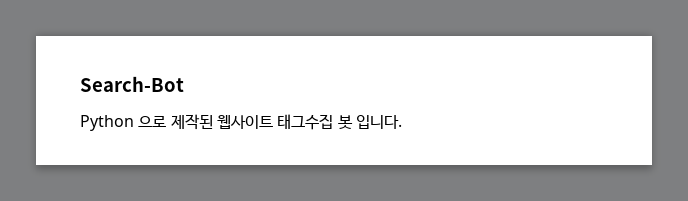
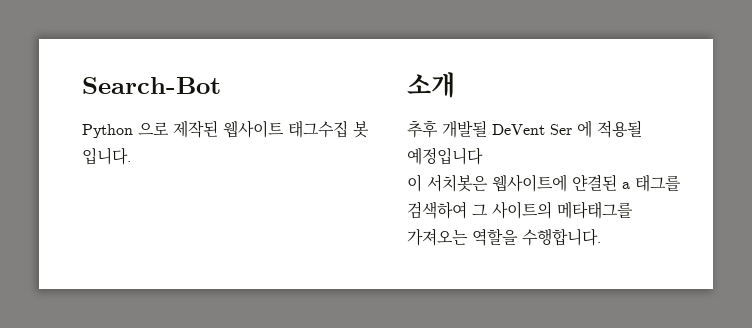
+ 소개
+ 추후 개발될 DeVent Ser 에 적용될 예정입니다
+ 이 서치봇은 웹사이트에 얀결된 a 태그를 검색하여 그 사이트의 메타태그를 가져오는 역할을 수행합니다.

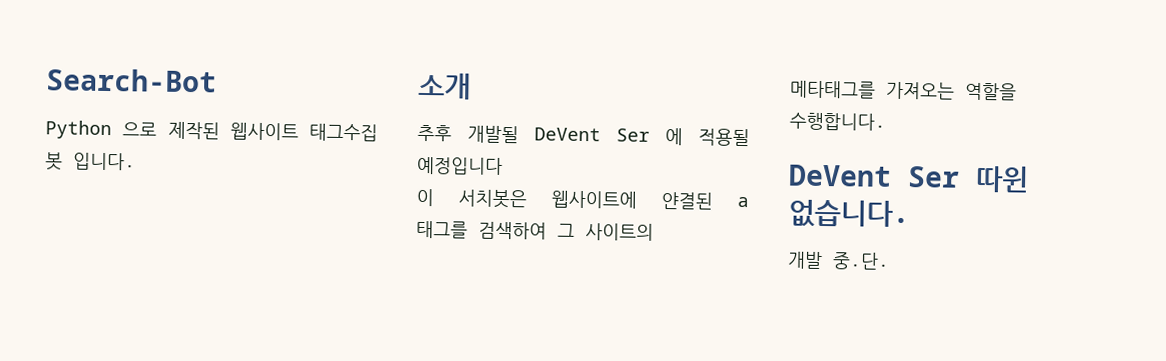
+ DeVent Ser 따윈 없습니다.
+ 개발 중.단.

